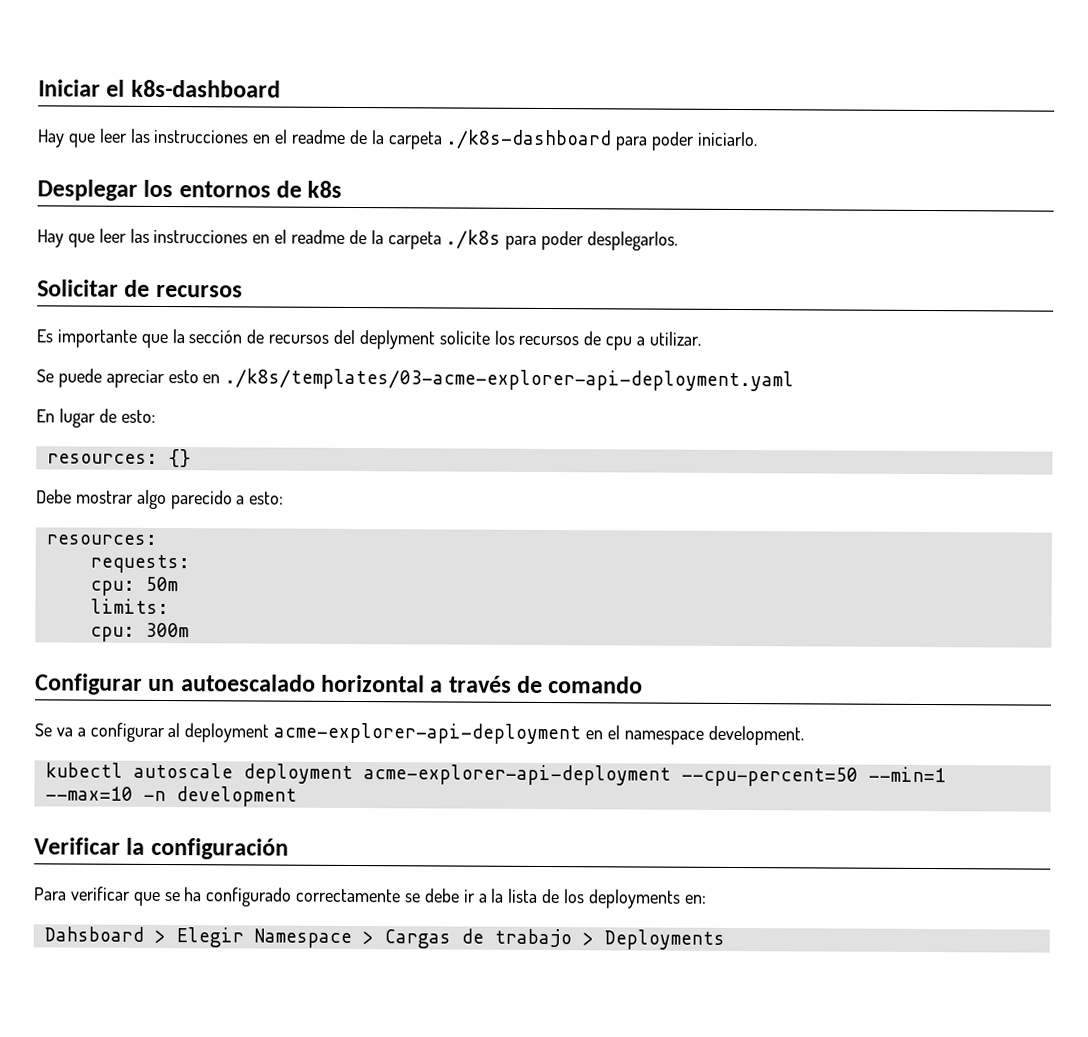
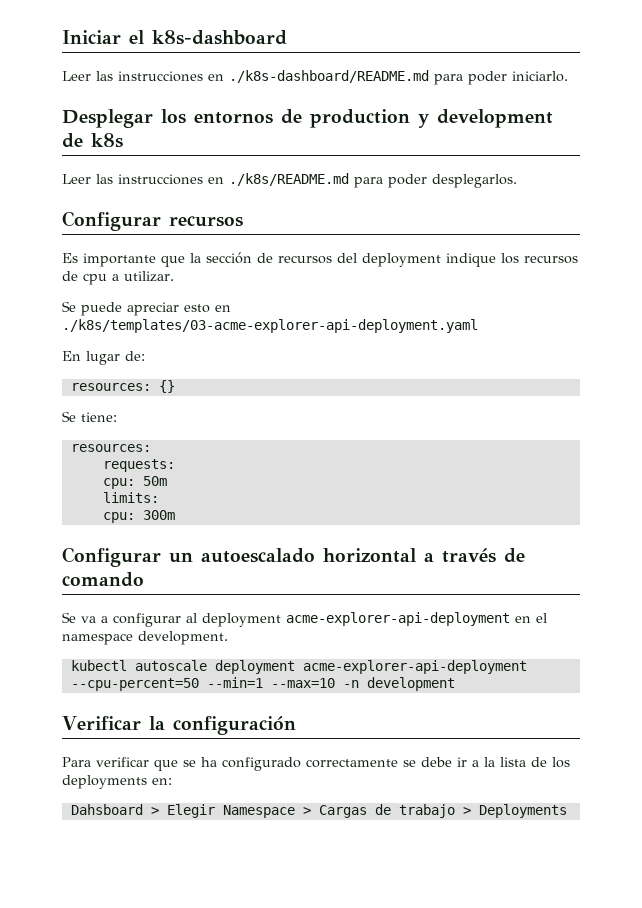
- Hay que leer las instrucciones en el readme de la carpeta ./k8s-dashboard para poder iniciarlo.
+ Leer las instrucciones en ./k8s-dashboard/README.md para poder iniciarlo.
- Desplegar los entornos de k8s
- Hay que leer las instrucciones en el readme de la carpeta ./k8s para poder desplegarlos.
+ Desplegar los entornos de production y development de k8s
+ Leer las instrucciones en ./k8s/README.md para poder desplegarlos.
- Solicitar de recursos
+ Configurar recursos
- Es importante que la sección de recursos del deplyment solicite los recursos de cpu a utilizar.
+ Es importante que la sección de recursos del deployment indique los recursos de cpu a utilizar.
- En lugar de esto:
+ En lugar de:
- Debe mostrar algo parecido a esto:
+ Se tiene:

